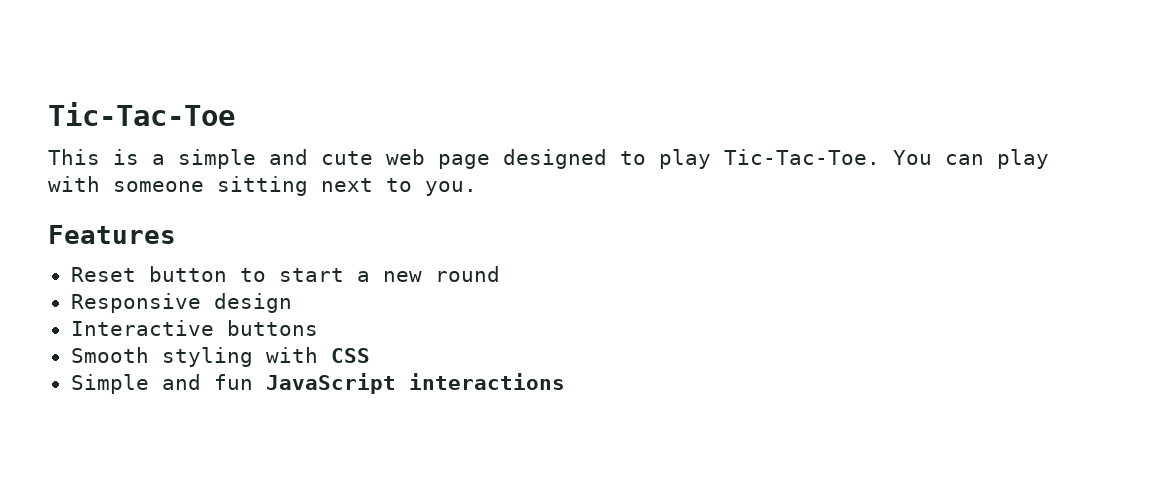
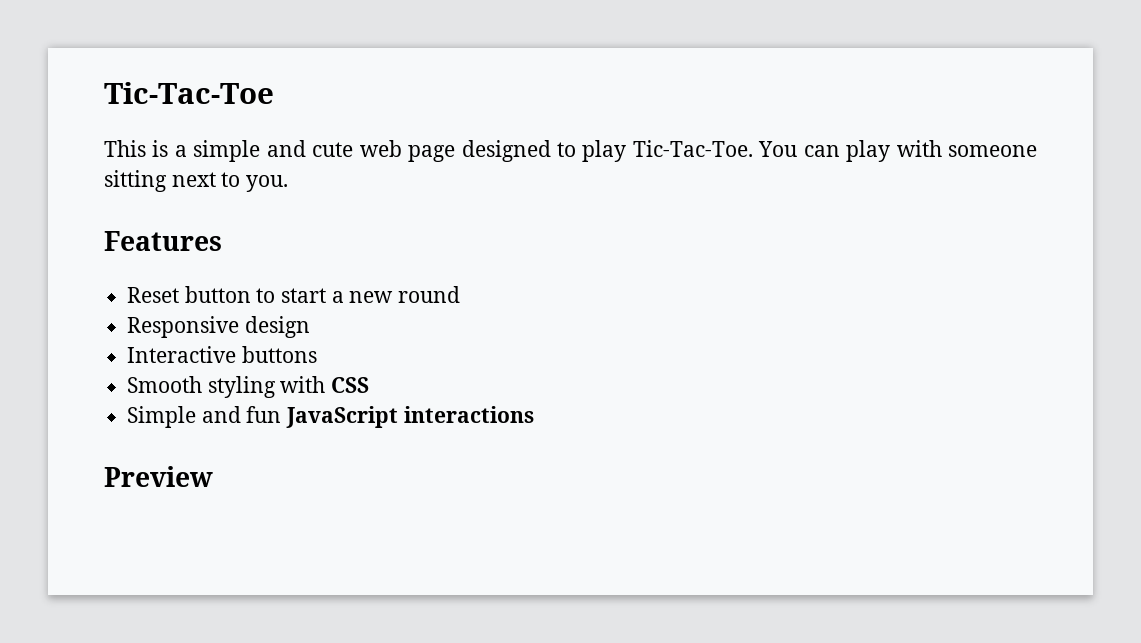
+ Preview

